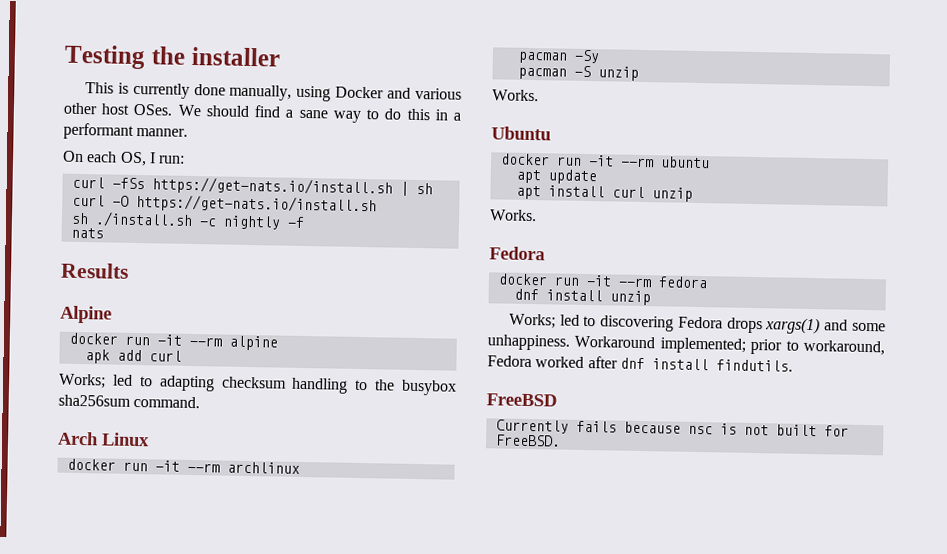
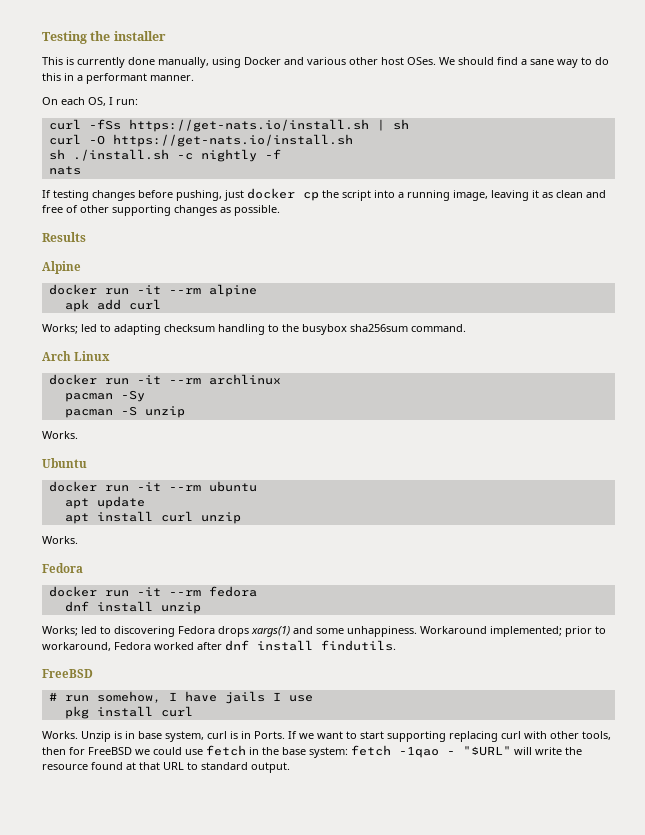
+ If testing changes before pushing, just docker cp the script into a running image, leaving it as clean and free of other supporting changes as possible.
- Currently fails because nsc is not built for FreeBSD.
+ # run somehow, I have jails I use
+ pkg install curl
+ Works. Unzip is in base system, curl is in Ports. If we want to start supporting replacing curl with other tools, then for FreeBSD we could use fetch in the base system: fetch -1qao - "$URL" will write the resource found at that URL to standard output.

